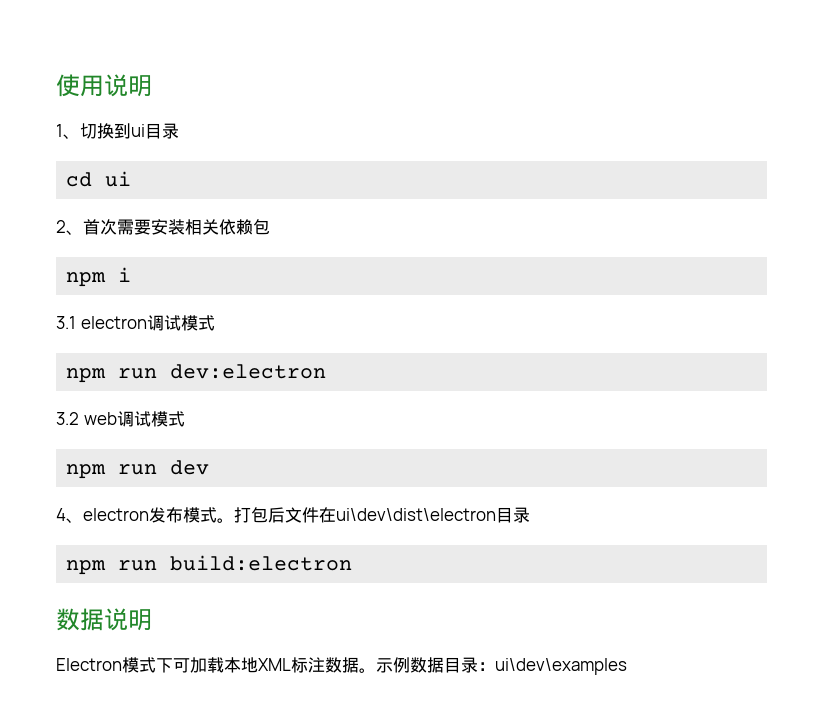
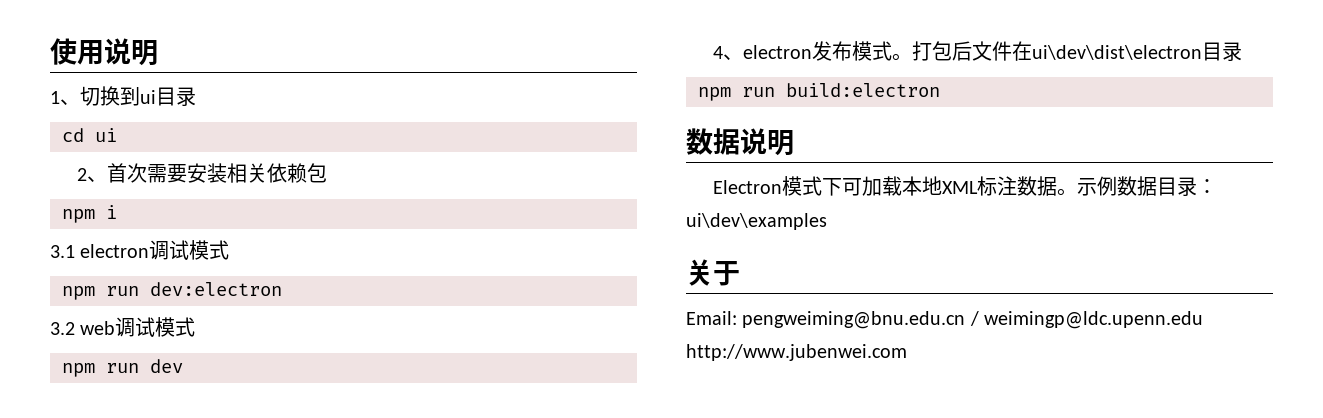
+ 关于
+ Email: pengweiming@bnu.edu.cn / weimingp@ldc.upenn.edu http://www.jubenwei.com

